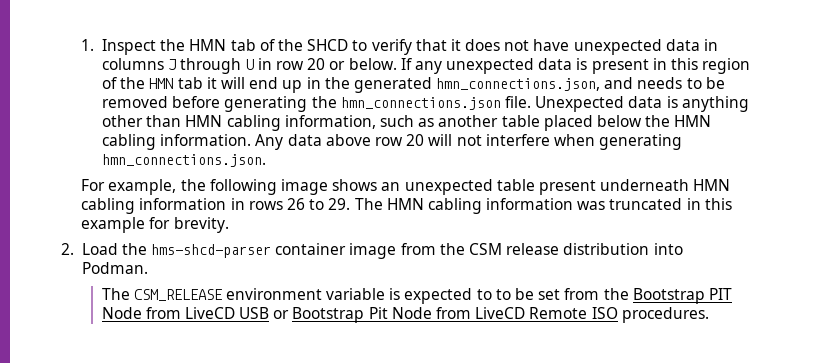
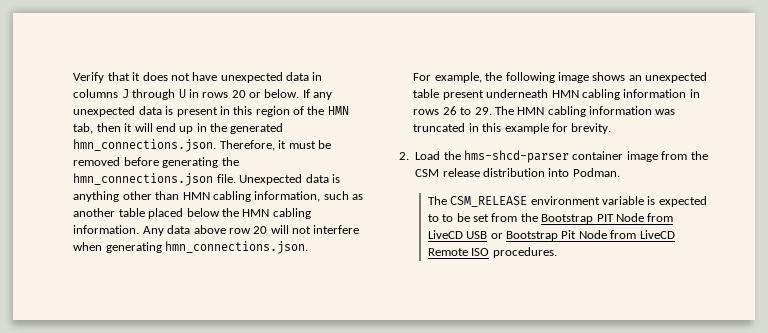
- 1. Inspect the HMN tab of the SHCD to verify that it does not have unexpected data in columns J through U in row 20 or below.
+ Verify that it does not have unexpected data in columns J through U in rows 20 or below.
- If any unexpected data is present in this region of the HMN tab it will end up in the generated hmn_connections.json, and needs to be removed before generating the hmn_connections.json file.
+ If any unexpected data is present in this region of the HMN tab, then it will end up in the generated hmn_connections.json. Therefore, it must be removed before generating the hmn_connections.json file.

